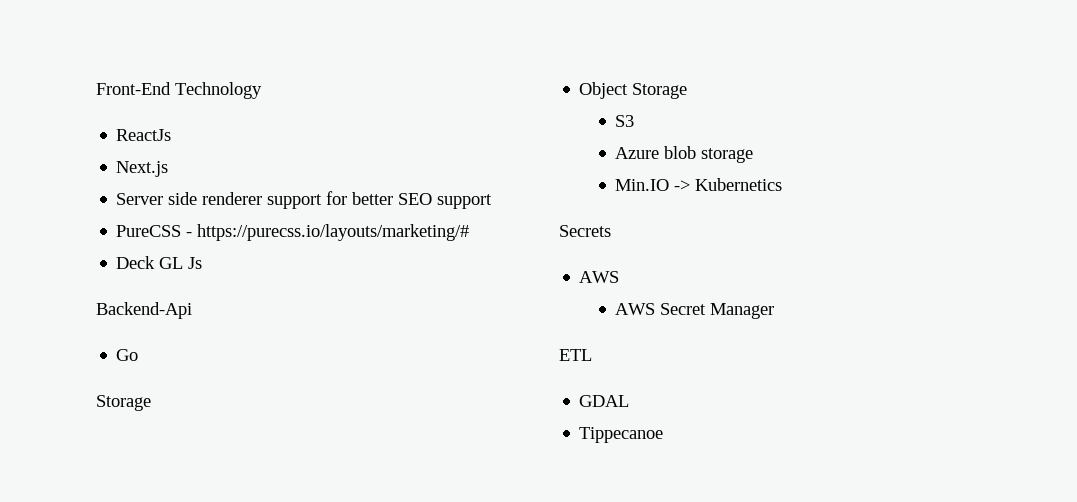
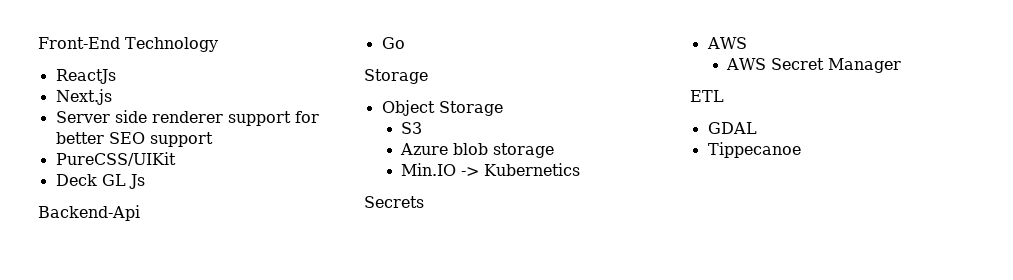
- PureCSS - https://purecss.io/layouts/marketing/#
+ PureCSS/UIKit

